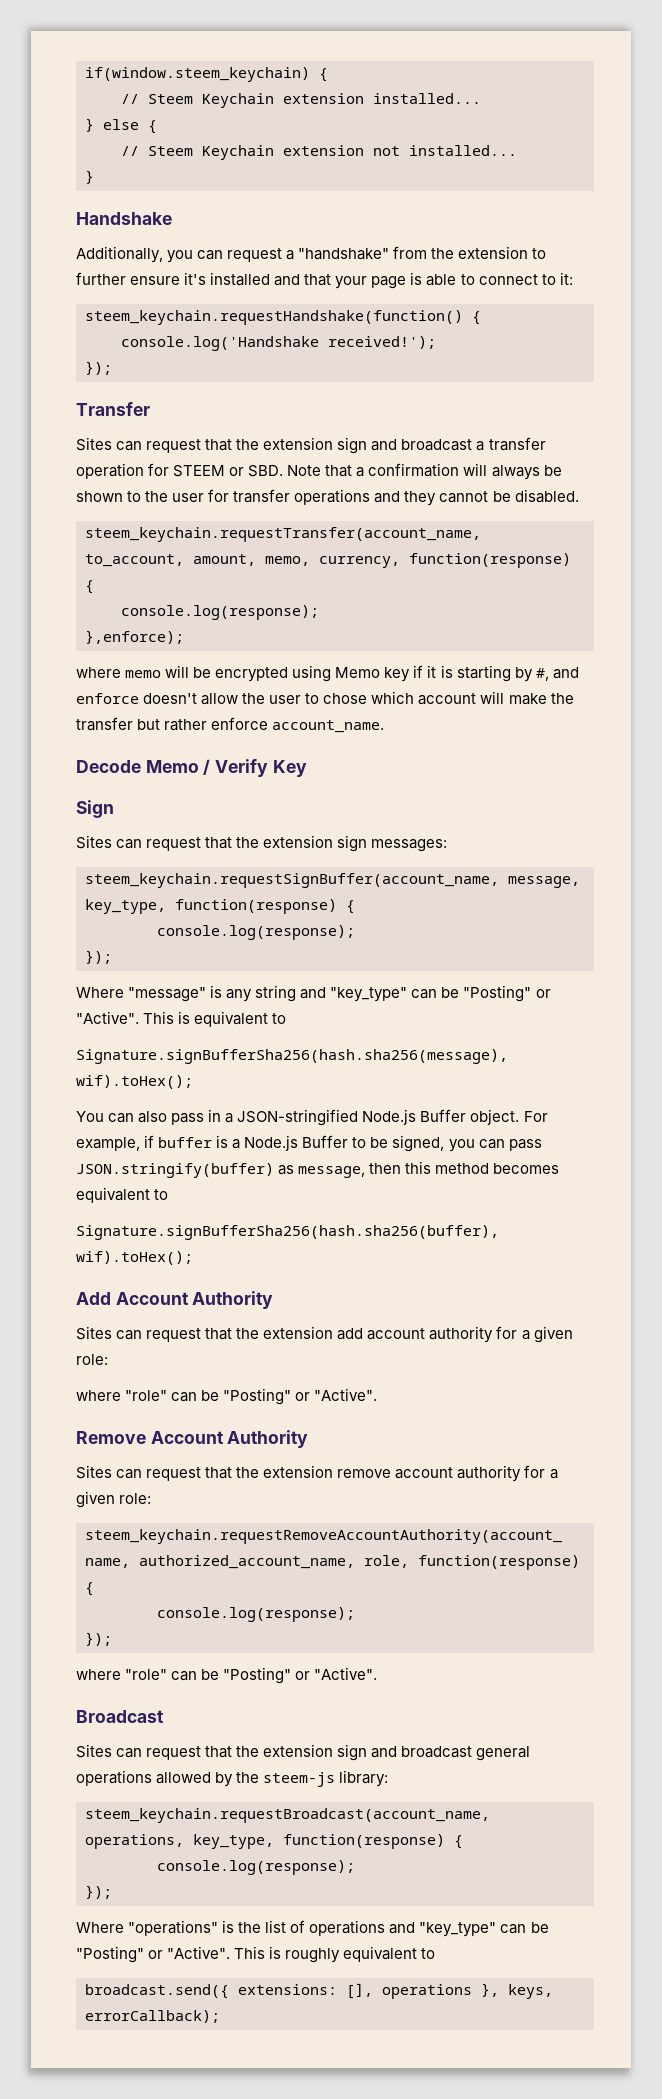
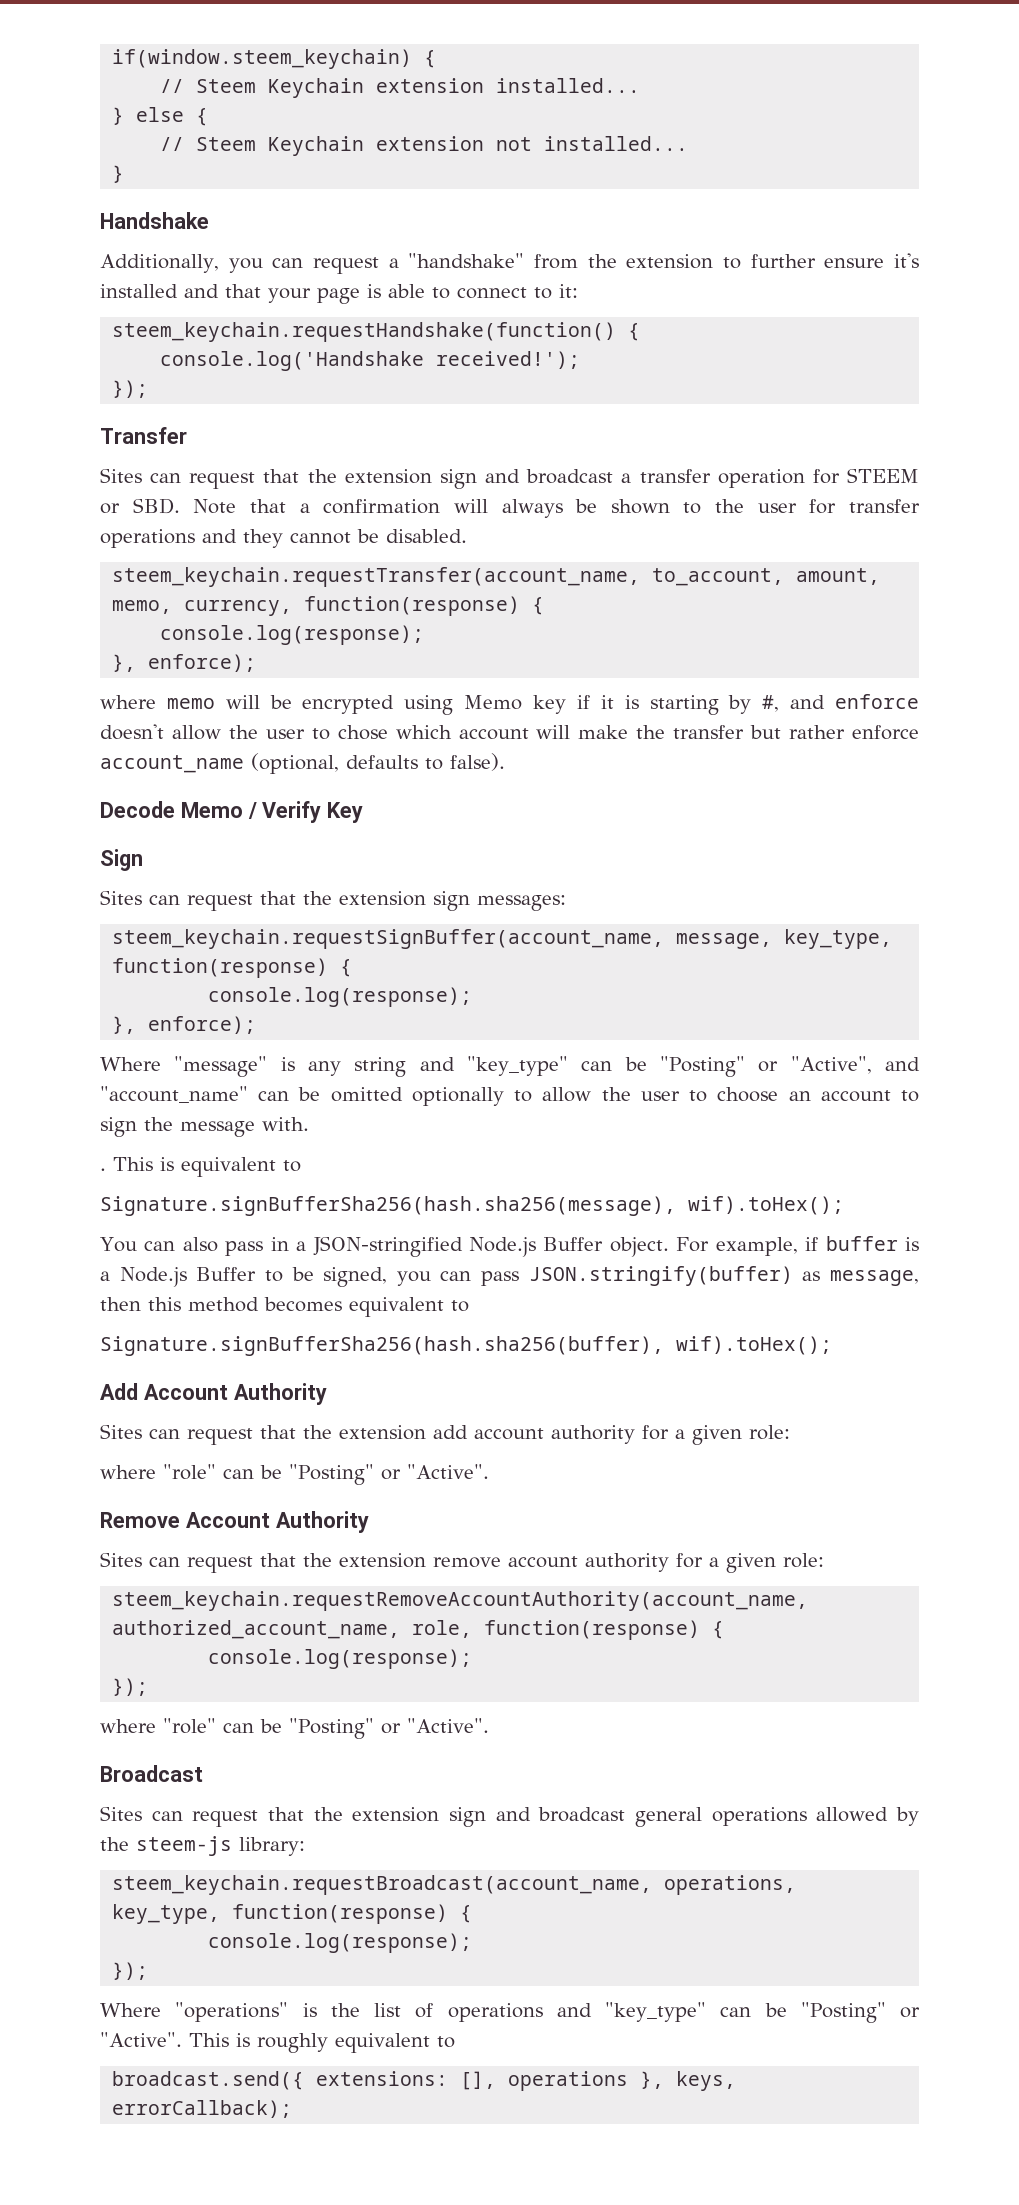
  steem_keychain.requestTransfer(account_name, to_account, amount, memo, currency, function(response) {
  console.log(response);
- },enforce);
+ }, enforce);
- where memo will be encrypted using Memo key if it is starting by #, and enforce doesn't allow the user to chose which account will make the transfer but rather enforce account_name.
+ where memo will be encrypted using Memo key if it is starting by #, and enforce doesn't allow the user to chose which account will make the transfer but rather enforce account_name (optional, defaults to false).
  steem_keychain.requestSignBuffer(account_name, message, key_type, function(response) {
  console.log(response);
- });
+ }, enforce);
- Where "message" is any string and "key_type" can be "Posting" or "Active".
+ Where "message" is any string and "key_type" can be "Posting" or "Active", and "account_name" can be omitted optionally to allow the user to choose an account to sign the message with.
+ .

